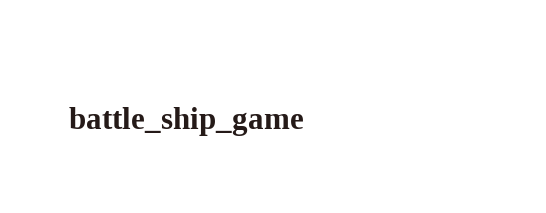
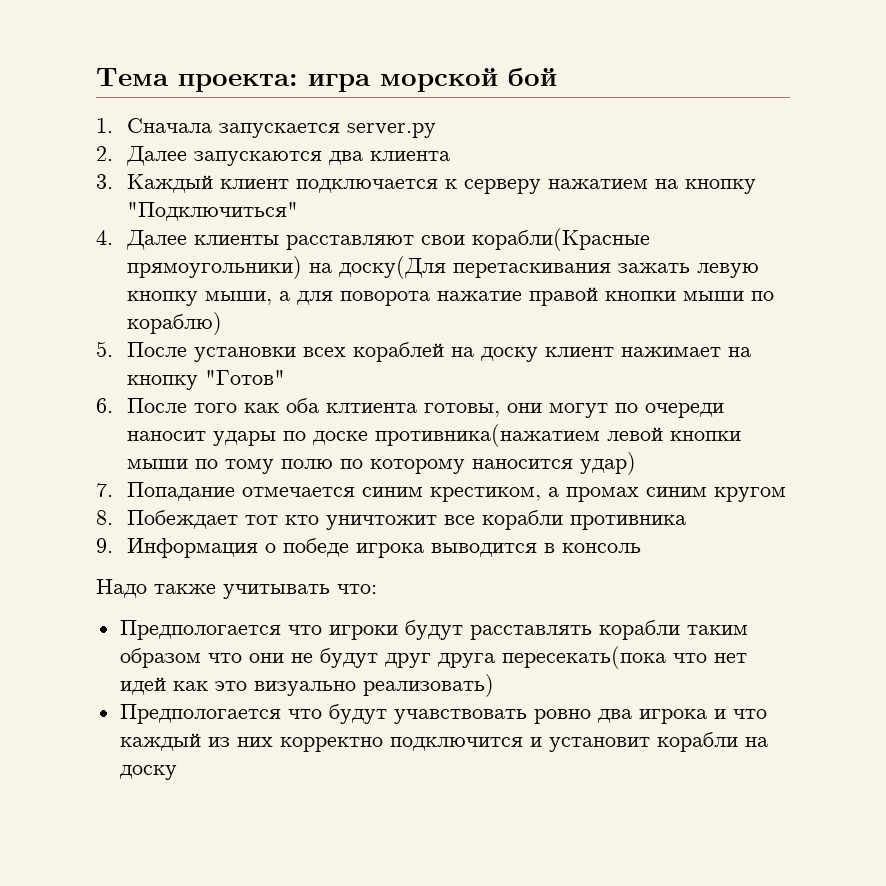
- battle_ship_game
+ Тема проекта: игра морской бой
+ 1. Сначала запускается server.py
+ 2. Далее запускаются два клиента
+ 3. Каждый клиент подключается к серверу нажатием на кнопку "Подключиться"
+ 4. Далее клиенты расставляют свои корабли(Красные прямоугольники) на доску(Для перетаскивания зажать левую кнопку мыши, а для поворота нажатие правой кнопки мыши по кораблю)
+ 5. После установки всех кораблей на доску клиент нажимает на кнопку "Готов"
+ 6. После того как оба клтиента готовы, они могут по очереди наносит удары по доске противника(нажатием левой кнопки мыши по тому полю по которому наносится удар)
+ 7. Попадание отмечается синим крестиком, а промах синим кругом
+ 8. Побеждает тот кто уничтожит все корабли противника
+ 9. Информация о победе игрока выводится в консоль
+ Надо также учитывать что:
+ Предпологается что игроки будут расставлять корабли таким образом что они не будут друг друга пересекать(пока что нет идей как это визуально реализовать)
+ Предпологается что будут учавствовать ровно два игрока и что каждый из них корректно подключится и установит корабли на доску

